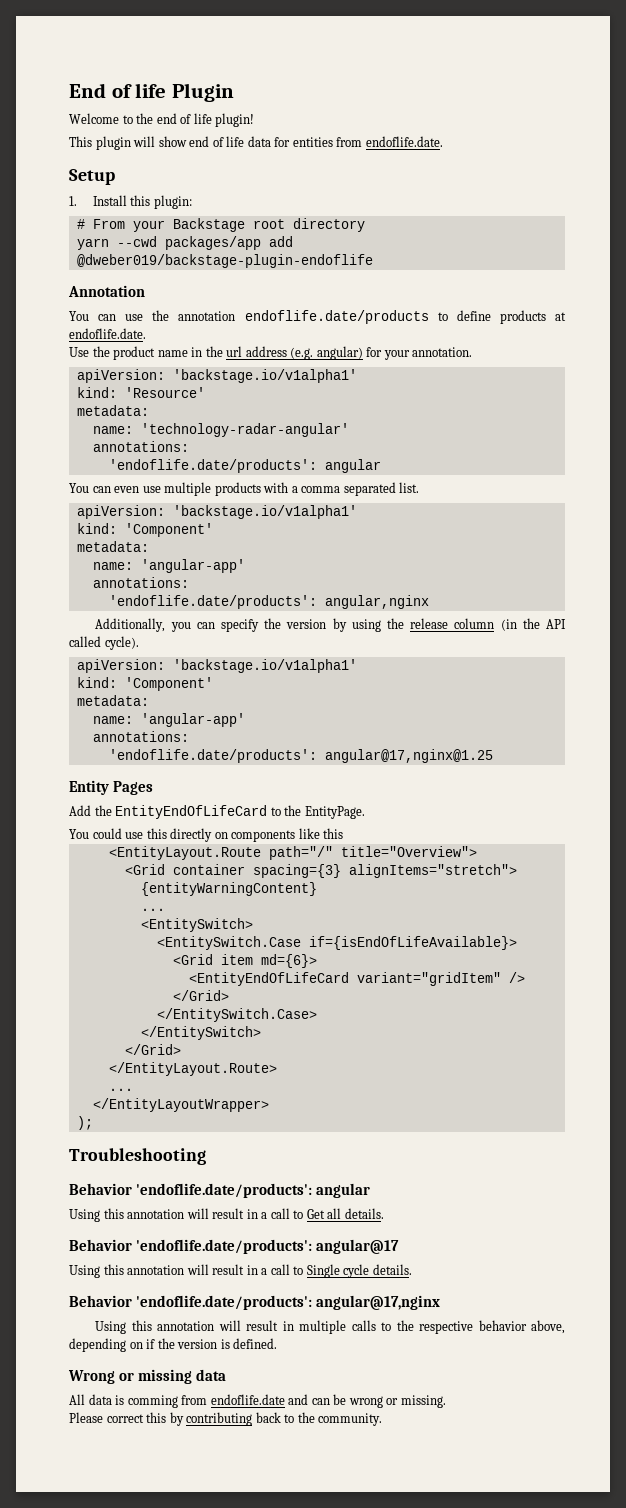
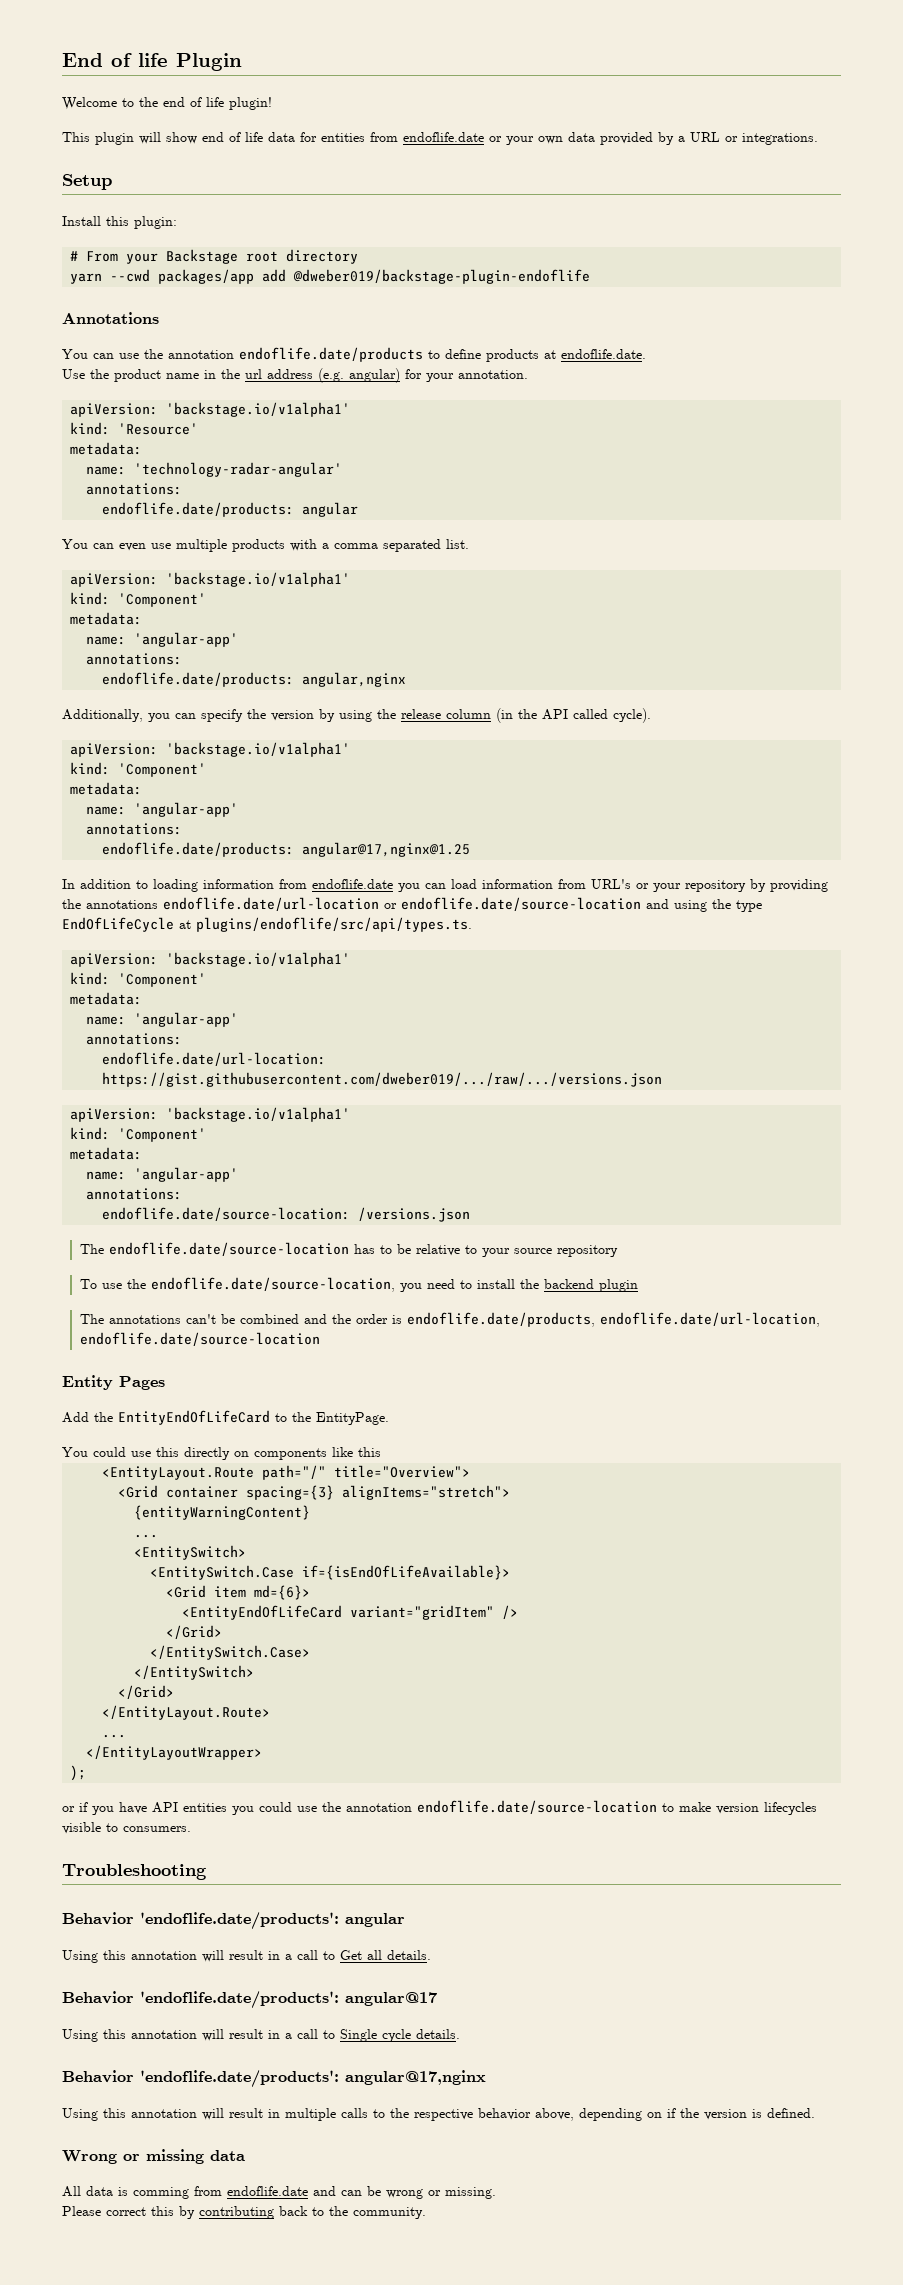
- This plugin will show end of life data for entities from endoflife.date.
+ This plugin will show end of life data for entities from endoflife.date or your own data provided by a URL or integrations.
- 1. Install this plugin:
+ Install this plugin:
- Annotation
+ Annotations
  name: 'technology-radar-angular'
  annotations:
- 'endoflife.date/products': angular
+ endoflife.date/products: angular
- 'endoflife.date/products': angular,nginx
+ endoflife.date/products: angular,nginx
- 'endoflife.date/products': angular@17,nginx@1.25
+ endoflife.date/products: angular@17,nginx@1.25
+ In addition to loading information from endoflife.date you can load information from URL's or your repository by providing the annotations endoflife.date/url-location or endoflife.date/source-location and using the type EndOfLifeCycle at plugins/endoflife/src/api/types.ts.
+ apiVersion: 'backstage.io/v1alpha1'
+ kind: 'Component'
+ metadata:
+ name: 'angular-app'
+ annotations:
+ endoflife.date/url-location: https://gist.githubusercontent.com/dweber019/.../raw/.../versions.json
+ apiVersion: 'backstage.io/v1alpha1'
+ kind: 'Component'
+ metadata:
+ name: 'angular-app'
+ annotations:
+ endoflife.date/source-location: /versions.json
+ The endoflife.date/source-location has to be relative to your source repository
+ To use the endoflife.date/source-location, you need to install the backend plugin
+ The annotations can't be combined and the order is endoflife.date/products, endoflife.date/url-location, endoflife.date/source-location
+ or if you have API entities you could use the annotation endoflife.date/source-location to make version lifecycles visible to consumers.

